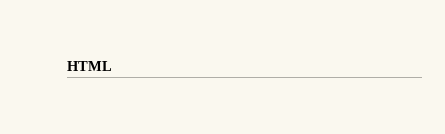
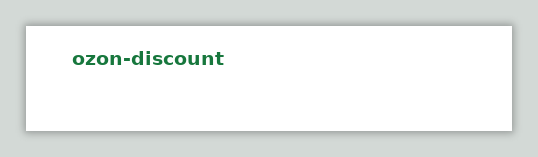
- HTML
+ ozon-discount

